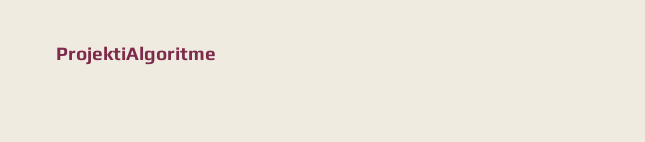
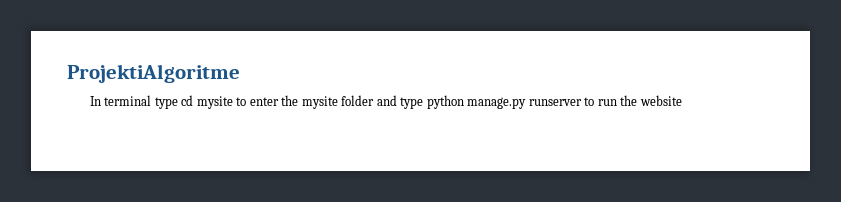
+ In terminal type cd mysite to enter the mysite folder and type python manage.py runserver to run the website

